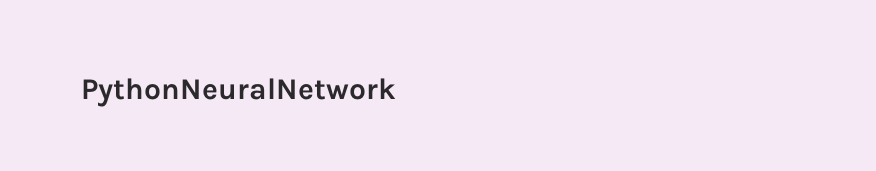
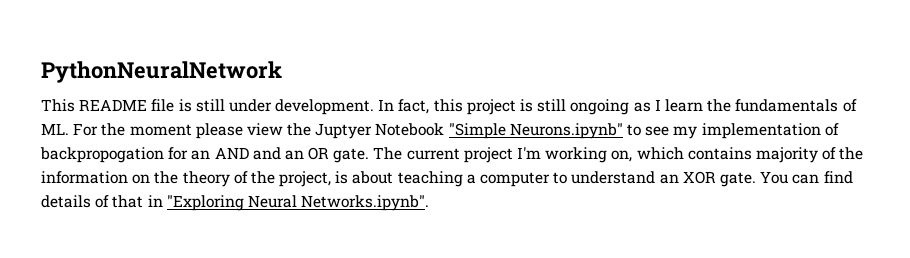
+ This README file is still under development. In fact, this project is still ongoing as I learn the fundamentals of ML. For the moment please view the Juptyer Notebook "Simple Neurons.ipynb" to see my implementation of backpropogation for an AND and an OR gate. The current project I'm working on, which contains majority of the information on the theory of the project, is about teaching a computer to understand an XOR gate. You can find details of that in "Exploring Neural Networks.ipynb".

